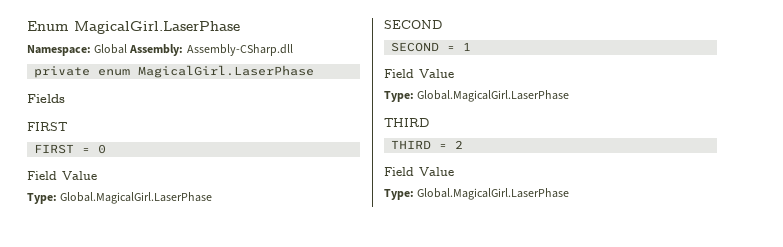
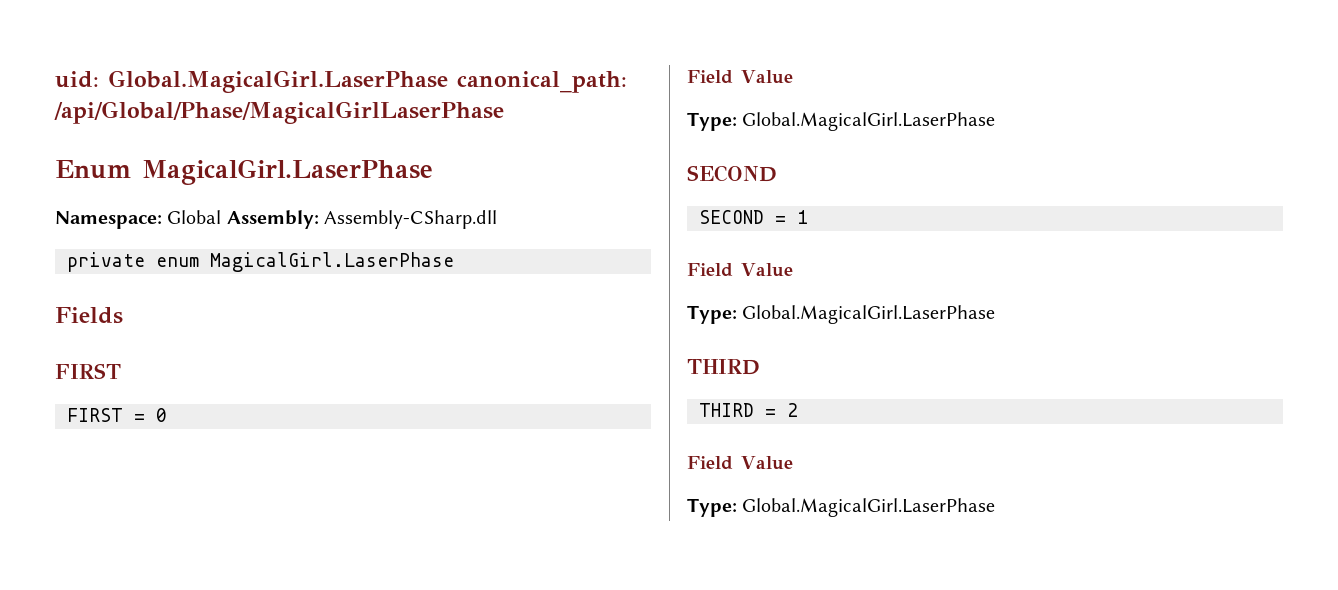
+ uid: Global.MagicalGirl.LaserPhase canonical_path: /api/Global/Phase/MagicalGirlLaserPhase

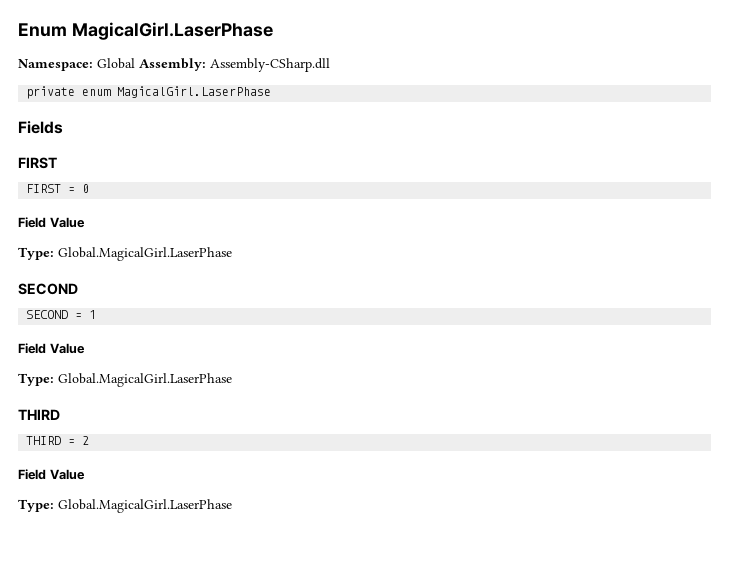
- uid: Global.MagicalGirl.LaserPhase canonical_path: /api/Global/Phase/MagicalGirlLaserPhase

